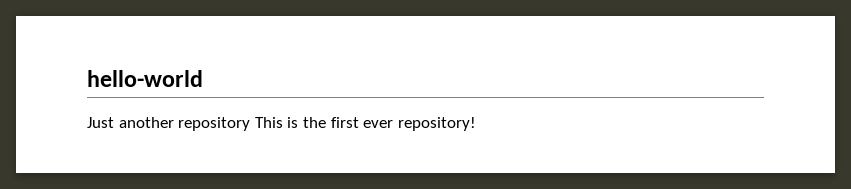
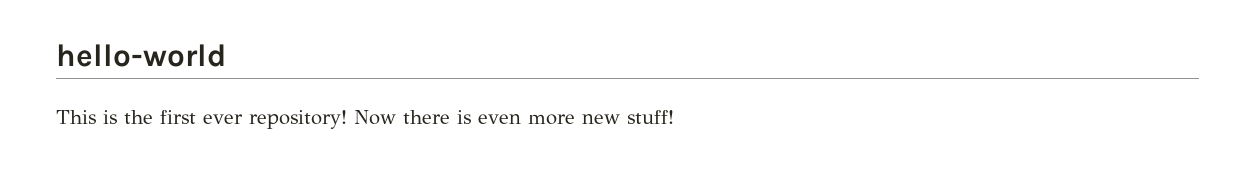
- Just another repository This is the first ever repository!
+ This is the first ever repository!
+ Now there is even more new stuff!

